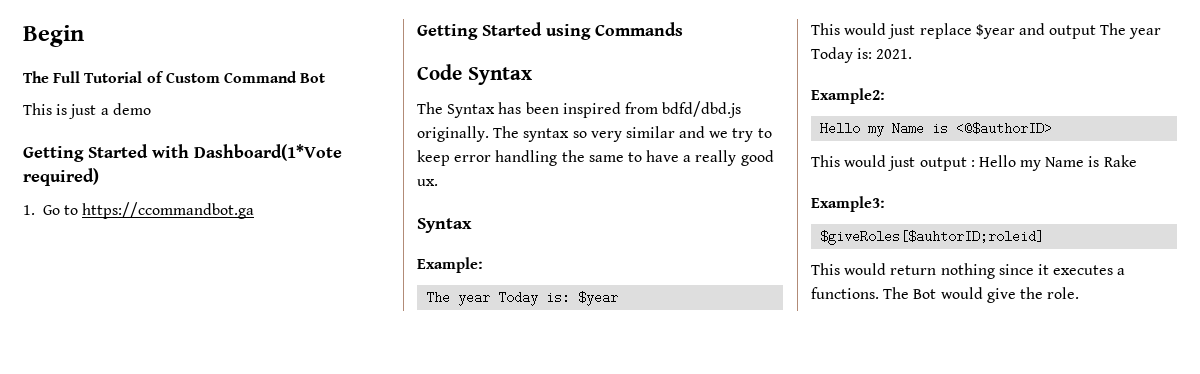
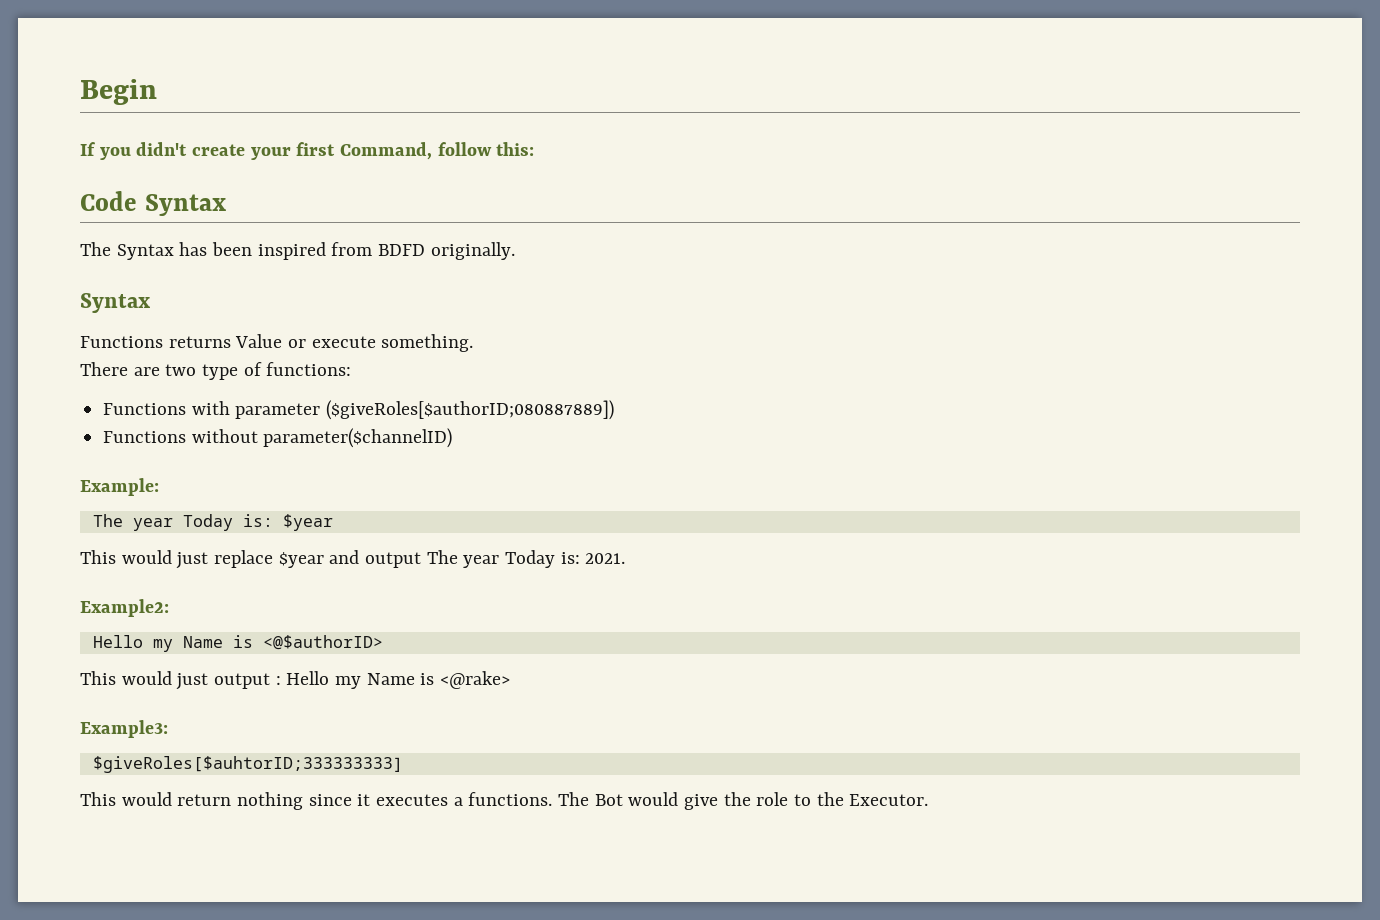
- The Full Tutorial of Custom Command Bot
- This is just a demo
- Getting Started with Dashboard(1*Vote required)
- 1. Go to https://ccommandbot.ga
- Getting Started using Commands
+ If you didn't create your first Command, follow this:
- The Syntax has been inspired from bdfd/dbd.js originally. The syntax so very similar and we try to keep error handling the same to have a really good ux.
+ The Syntax has been inspired from BDFD originally.
  Syntax
+ Functions returns Value or execute something.
+ There are two type of functions:
+ Functions with parameter ($giveRoles[$authorID;080887889])
+ Functions without parameter($channelID)
- This would just output : Hello my Name is Rake
+ This would just output : Hello my Name is <@rake>
- $giveRoles[$auhtorID;roleid]
+ $giveRoles[$auhtorID;333333333]
- The Bot would give the role.
+ The Bot would give the role to the Executor.

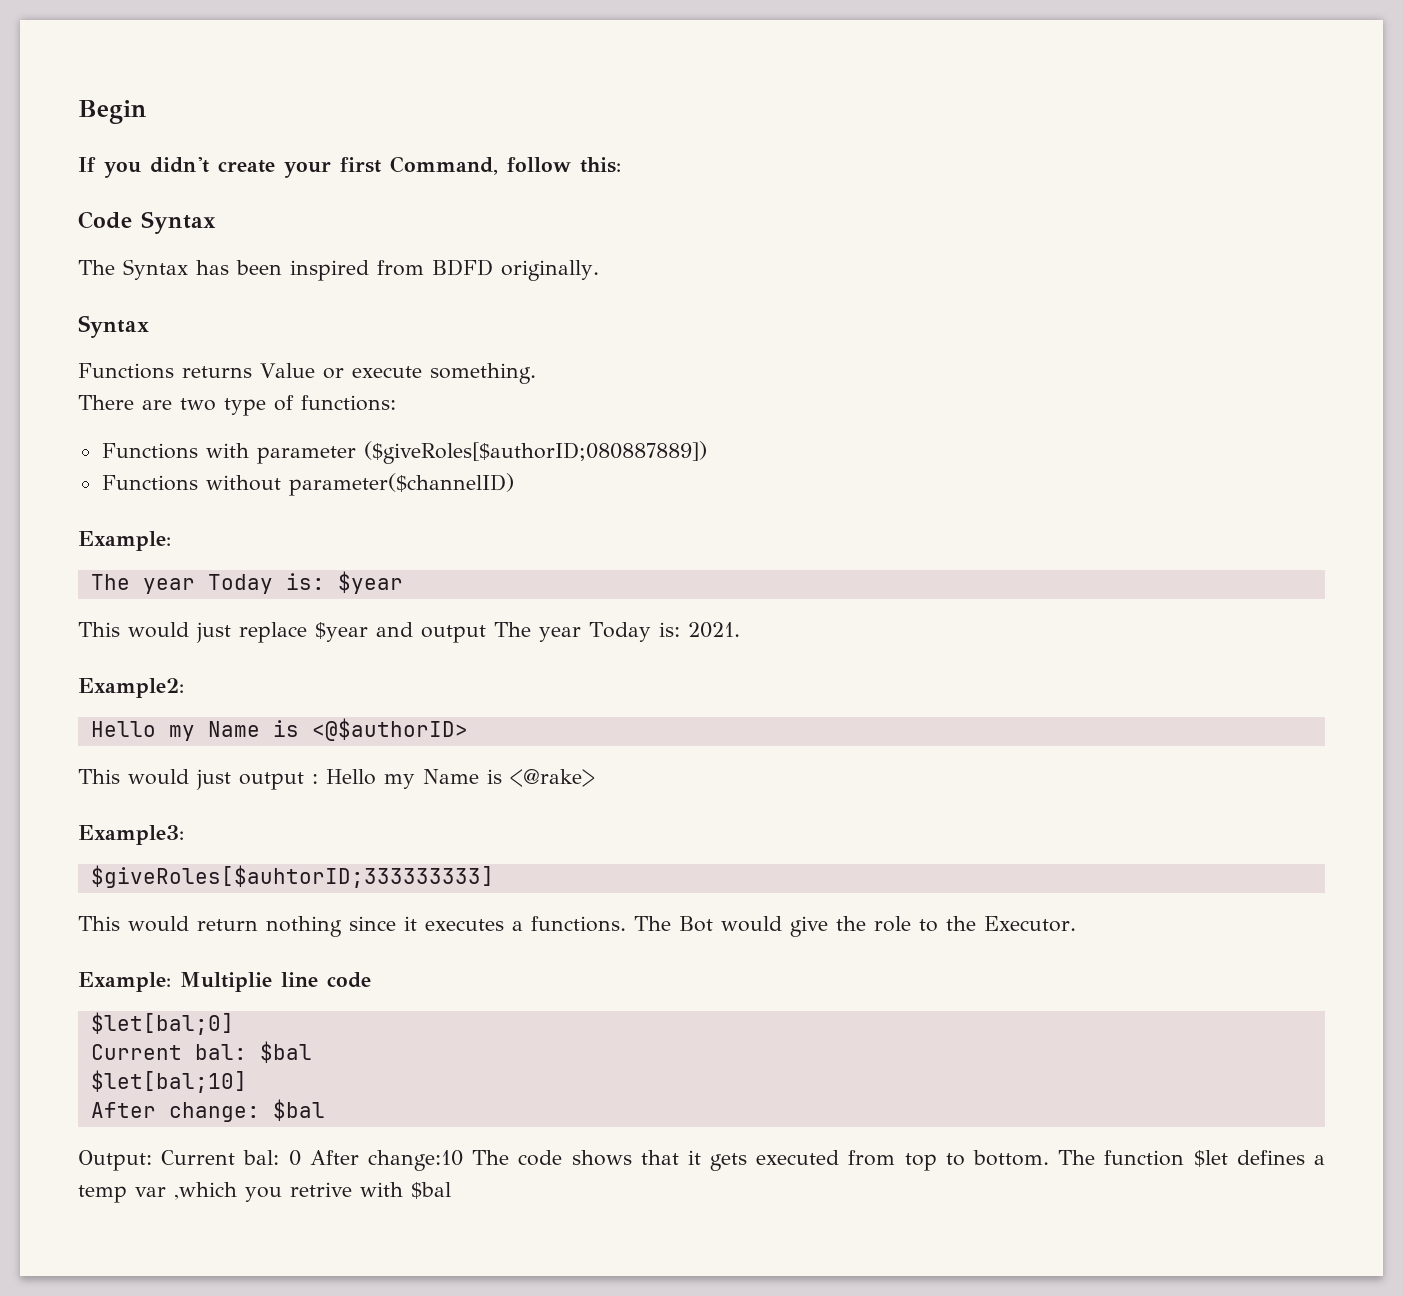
+ Example: Multiplie line code
+ $let[bal;0]
+ Current bal: $bal
+ $let[bal;10]
+ After change: $bal
+ Output: Current bal: 0 After change:10 The code shows that it gets executed from top to bottom. The function $let defines a temp var ,which you retrive with $bal

